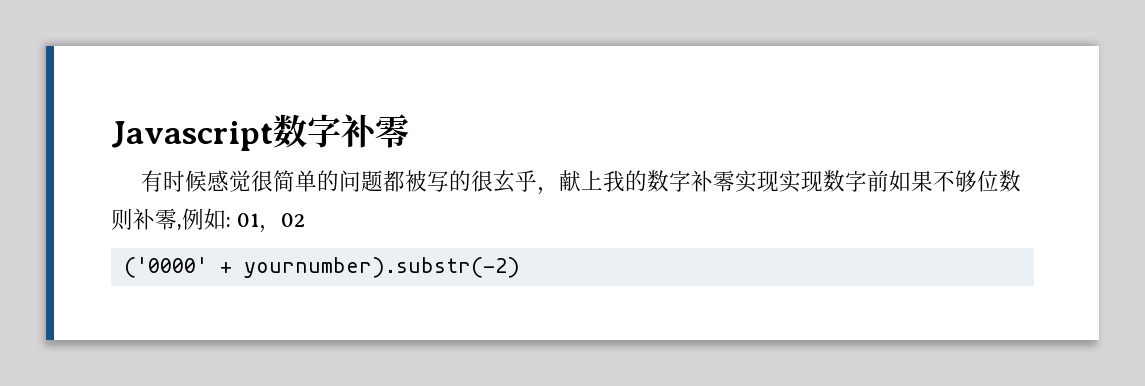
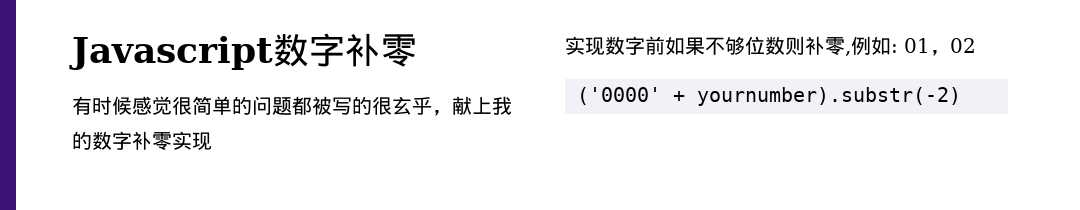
- 有时候感觉很简单的问题都被写的很玄乎，献上我的数字补零实现实现数字前如果不够位数则补零,例如: 01，02
+ 有时候感觉很简单的问题都被写的很玄乎，献上我的数字补零实现
+ 实现数字前如果不够位数则补零,例如: 01，02

